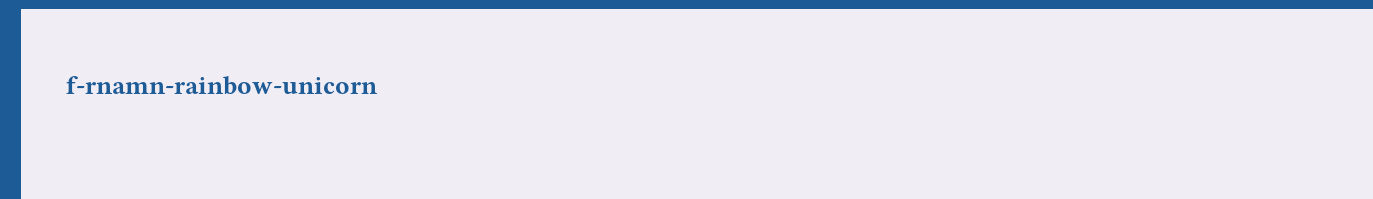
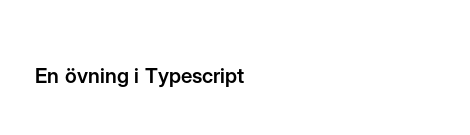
- f-rnamn-rainbow-unicorn
+ En övning i Typescript

